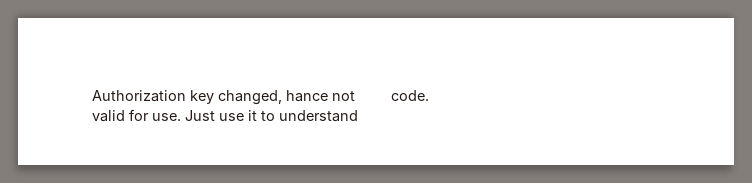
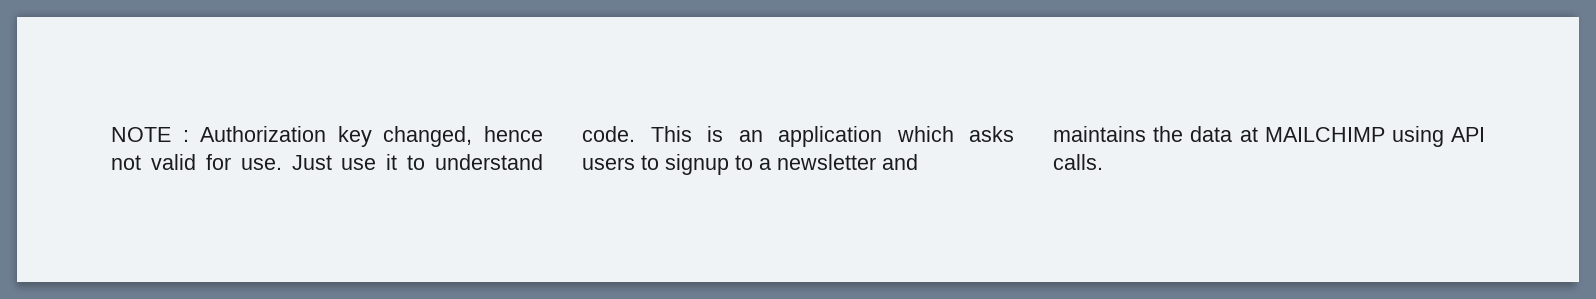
- Authorization key changed, hance not valid for use.
+ NOTE : Authorization key changed, hence not valid for use.
+ This is an application which asks users to signup to a newsletter and maintains the data at MAILCHIMP using API calls.

